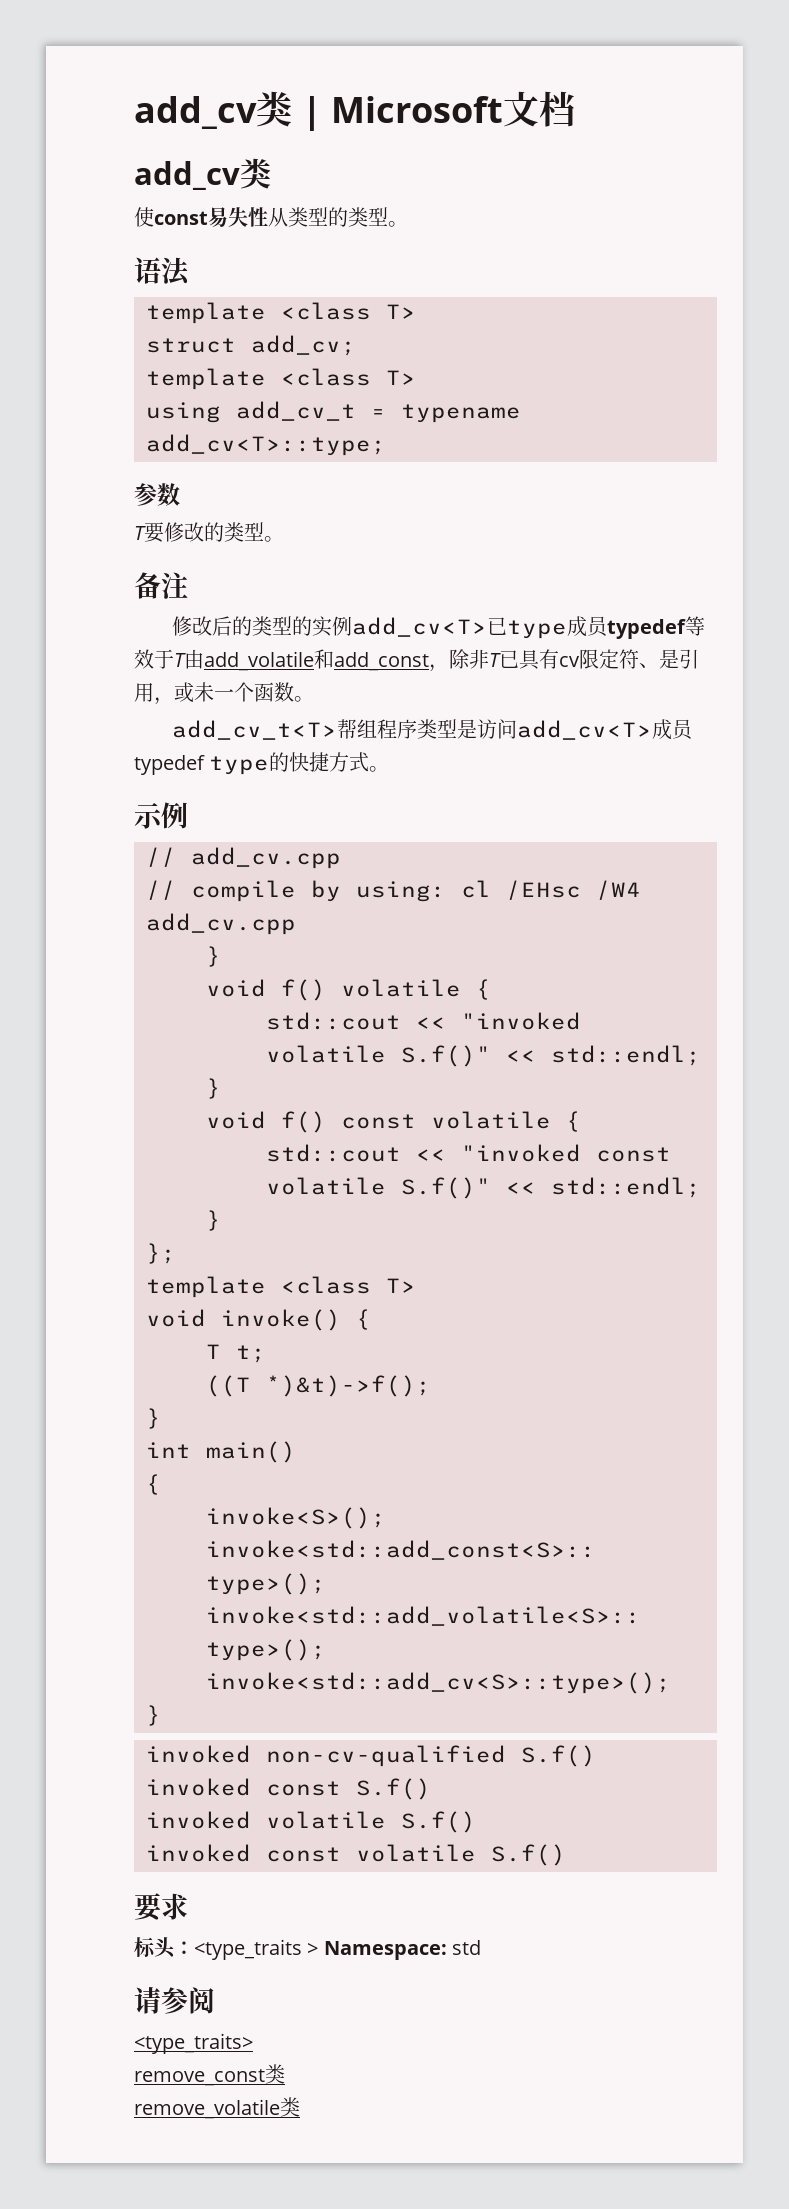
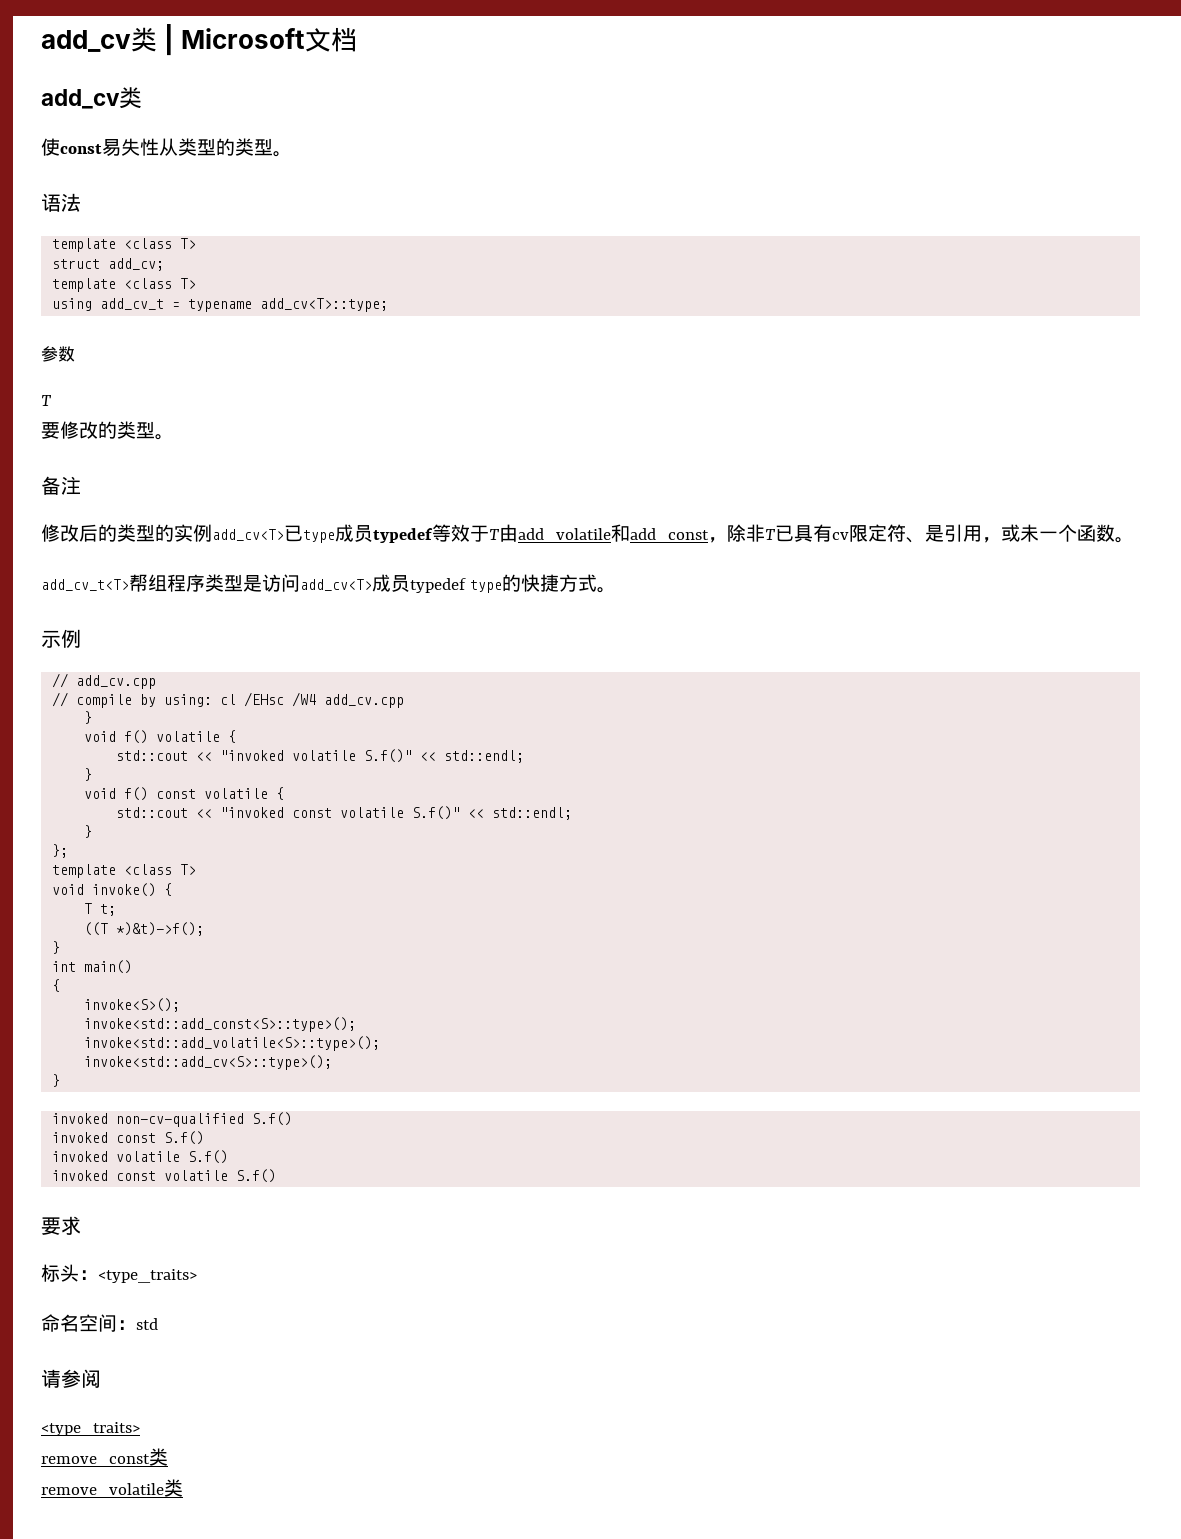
  参数
- T要修改的类型。
+ T
+ 要修改的类型。
- 标头：<type_traits > Namespace: std
+ 标头：<type_traits>
+ 命名空间：std

